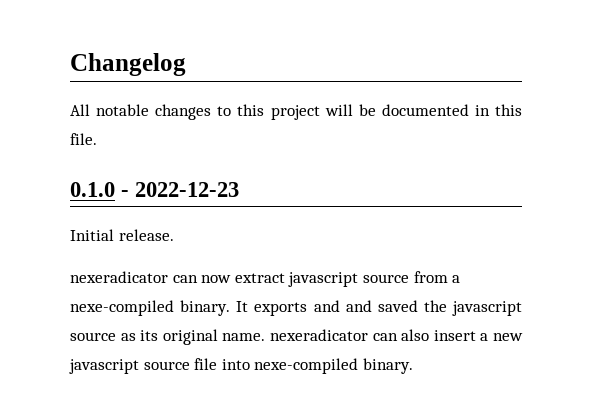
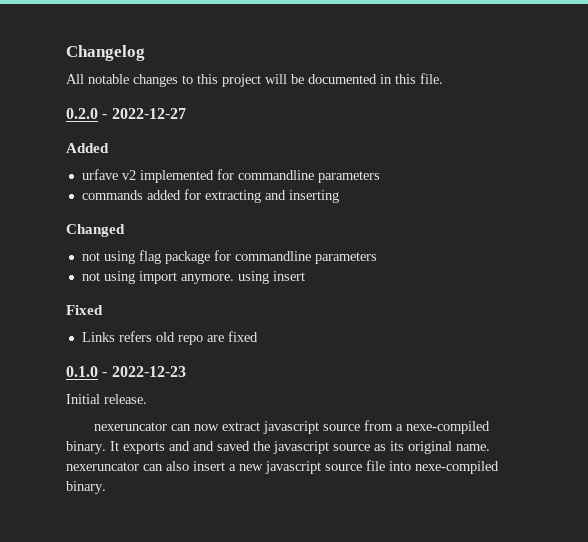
+ 0.2.0 - 2022-12-27
+ Added
+ urfave v2 implemented for commandline parameters
+ commands added for extracting and inserting
+ Changed
+ not using flag package for commandline parameters
+ not using import anymore. using insert
+ Fixed
+ Links refers old repo are fixed
- nexeradicator can now extract javascript source from a nexe-compiled binary.
+ nexeruncator can now extract javascript source from a nexe-compiled binary.
- It exports and and saved the javascript source as its original name. nexeradicator can also insert a new javascript source file into nexe-compiled binary.
+ It exports and and saved the javascript source as its original name. nexeruncator can also insert a new javascript source file into nexe-compiled binary.

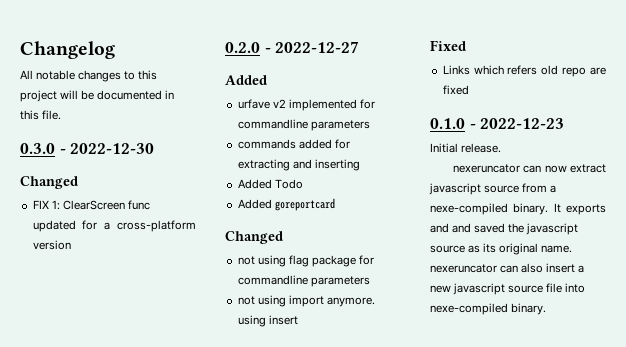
+ 0.3.0 - 2022-12-30
+ Changed
+ FIX 1: ClearScreen func updated for a cross-platform version
+ Added Todo
+ Added goreportcard
- Links refers old repo are fixed
+ Links which refers old repo are fixed

